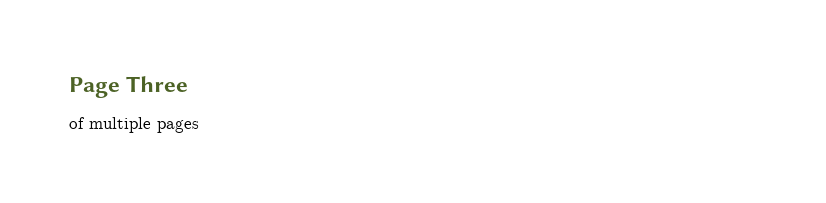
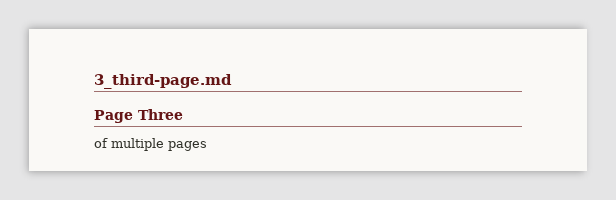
+ 3_third-page.md

